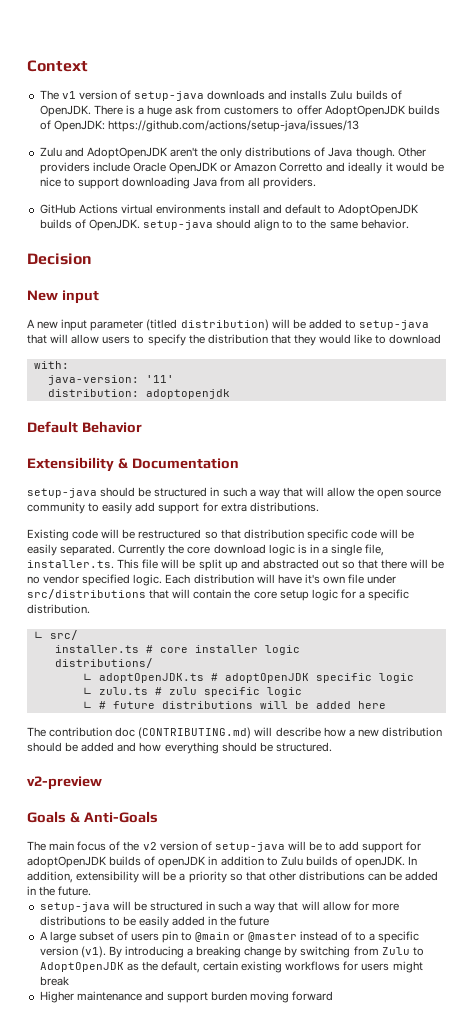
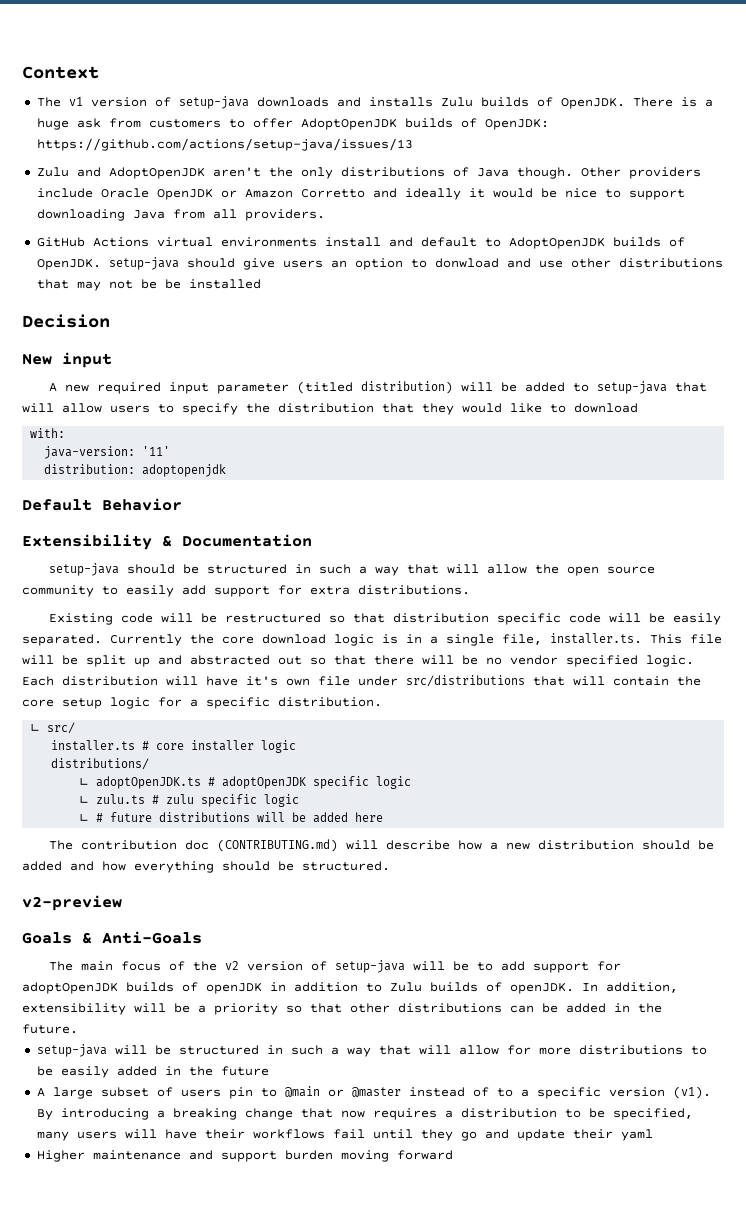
- GitHub Actions virtual environments install and default to AdoptOpenJDK builds of OpenJDK. setup-java should align to to the same behavior.
+ GitHub Actions virtual environments install and default to AdoptOpenJDK builds of OpenJDK. setup-java should give users an option to donwload and use other distributions that may not be be installed
- A new input parameter (titled distribution) will be added to setup-java that will allow users to specify the distribution that they would like to download
+ A new required input parameter (titled distribution) will be added to setup-java that will allow users to specify the distribution that they would like to download
- By introducing a breaking change by switching from Zulu to AdoptOpenJDK as the default, certain existing workflows for users might break
+ By introducing a breaking change that now requires a distribution to be specified, many users will have their workflows fail until they go and update their yaml

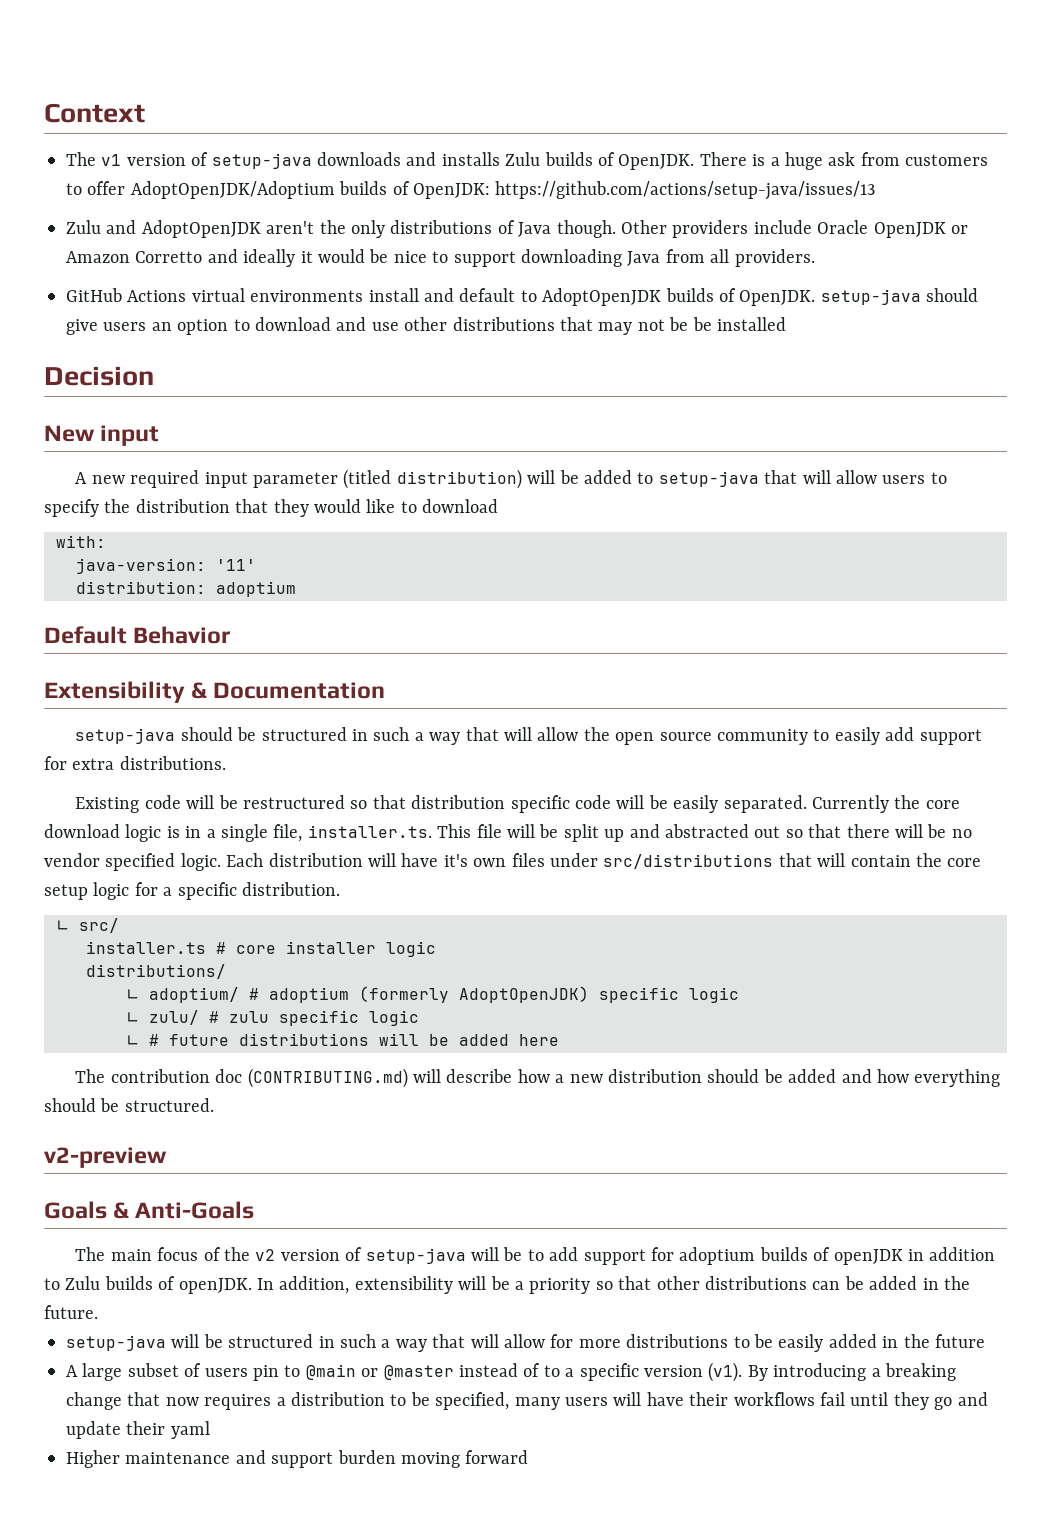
- There is a huge ask from customers to offer AdoptOpenJDK builds of OpenJDK: https://github.com/actions/setup-java/issues/13
+ There is a huge ask from customers to offer AdoptOpenJDK/Adoptium builds of OpenJDK: https://github.com/actions/setup-java/issues/13
- GitHub Actions virtual environments install and default to AdoptOpenJDK builds of OpenJDK. setup-java should give users an option to donwload and use other distributions that may not be be installed
+ GitHub Actions virtual environments install and default to AdoptOpenJDK builds of OpenJDK. setup-java should give users an option to download and use other distributions that may not be be installed
- distribution: adoptopenjdk
+ distribution: adoptium
- Each distribution will have it's own file under src/distributions that will contain the core setup logic for a specific distribution.
+ Each distribution will have it's own files under src/distributions that will contain the core setup logic for a specific distribution.
- ∟ adoptOpenJDK.ts # adoptOpenJDK specific logic
- ∟ zulu.ts # zulu specific logic
+ ∟ adoptium/ # adoptium (formerly AdoptOpenJDK) specific logic
+ ∟ zulu/ # zulu specific logic
- The main focus of the v2 version of setup-java will be to add support for adoptOpenJDK builds of openJDK in addition to Zulu builds of openJDK.
+ The main focus of the v2 version of setup-java will be to add support for adoptium builds of openJDK in addition to Zulu builds of openJDK.

